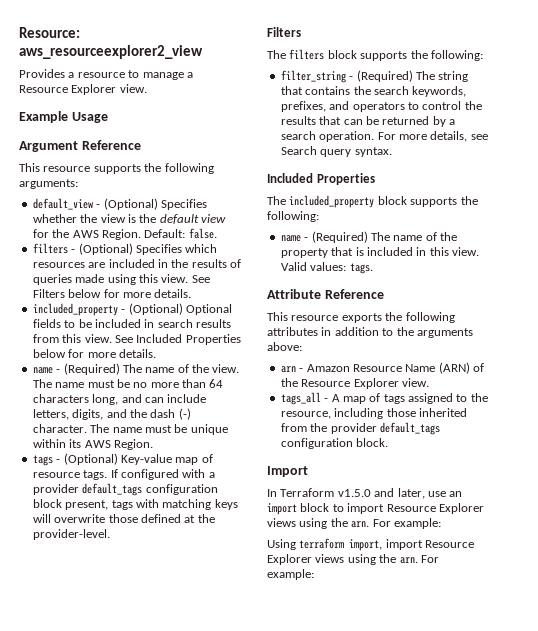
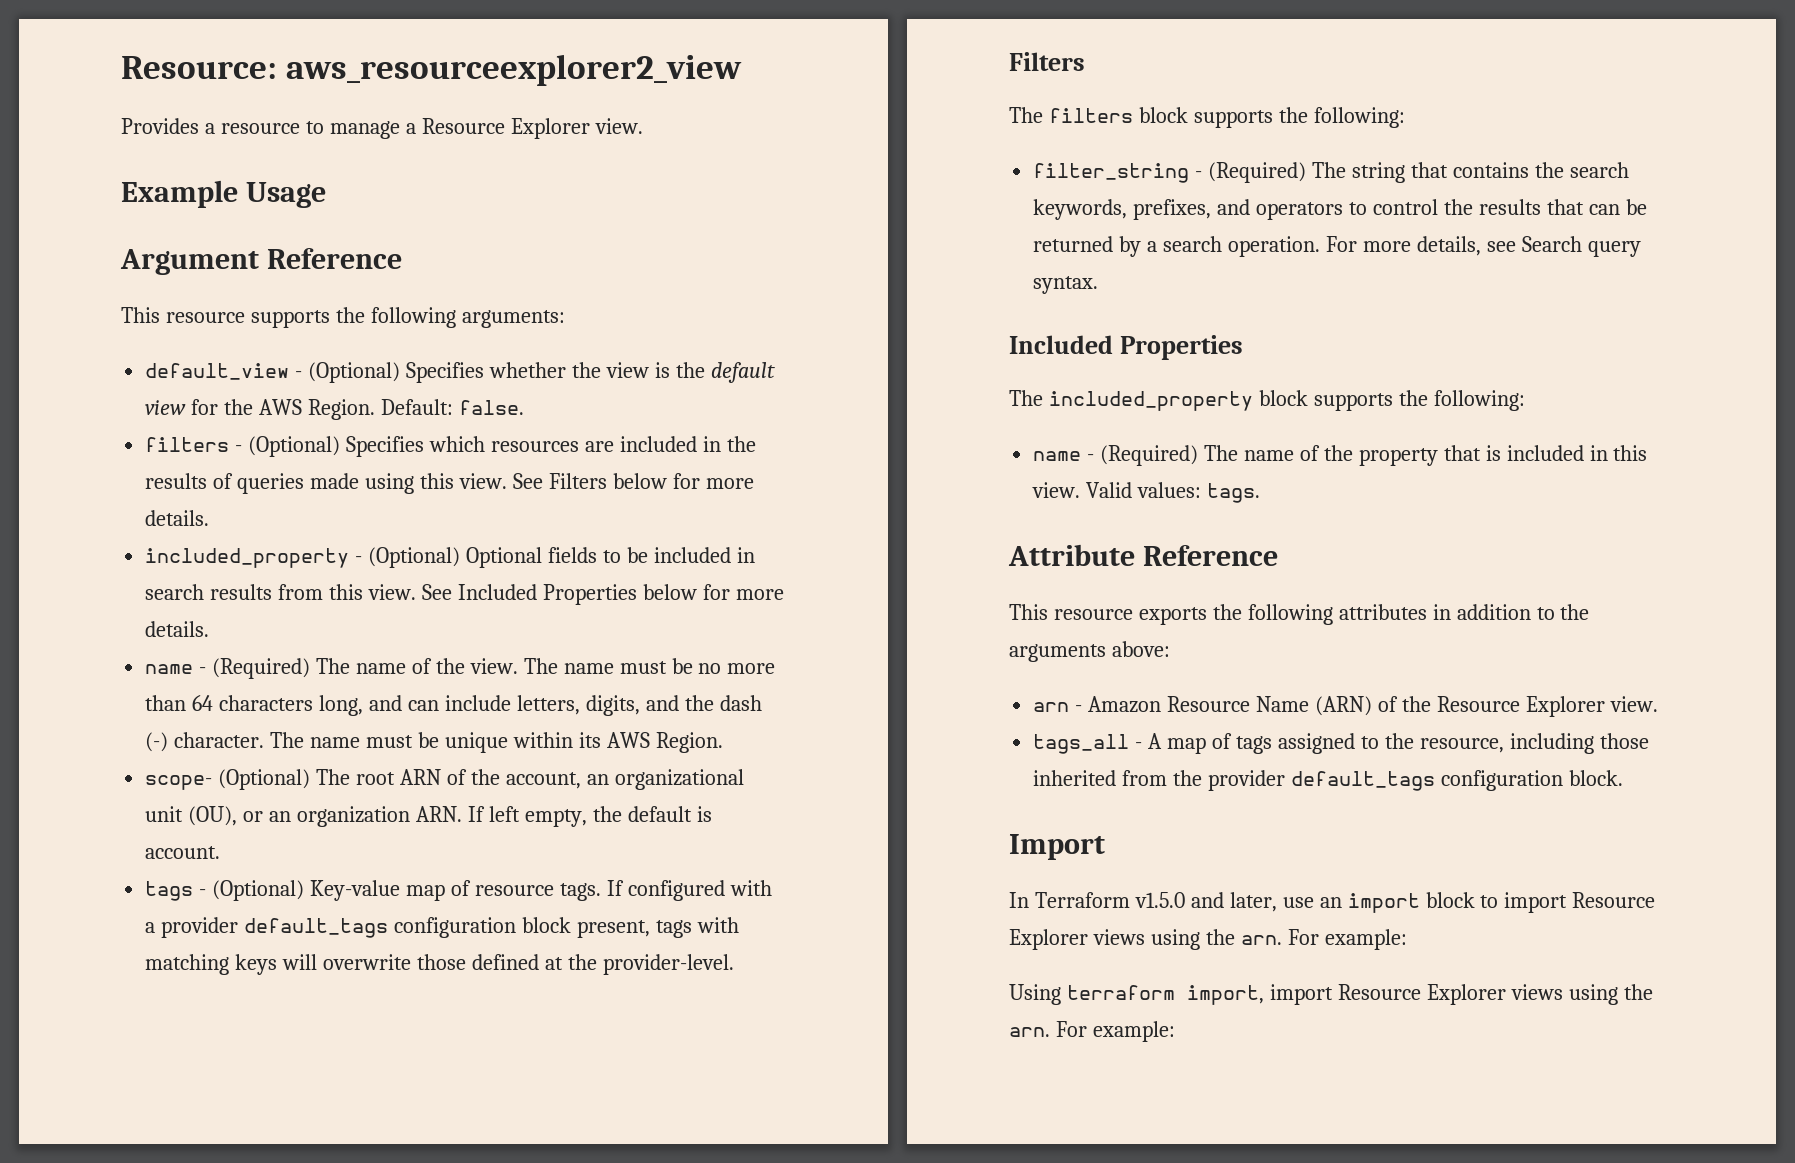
+ scope- (Optional) The root ARN of the account, an organizational unit (OU), or an organization ARN. If left empty, the default is account.

